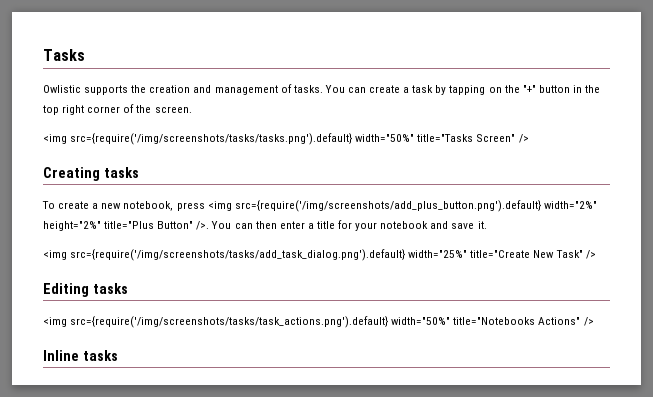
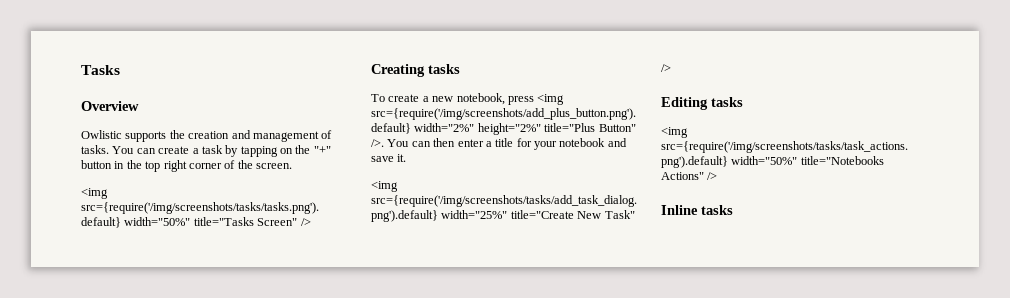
+ Overview

